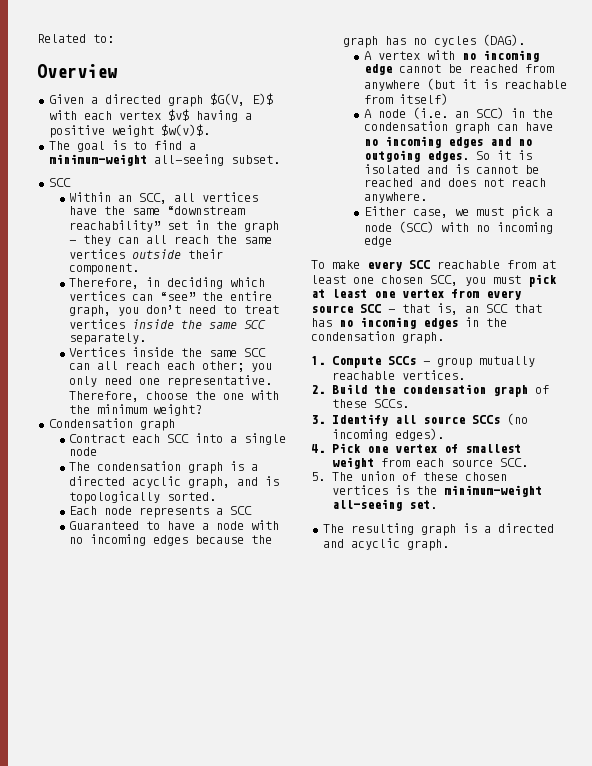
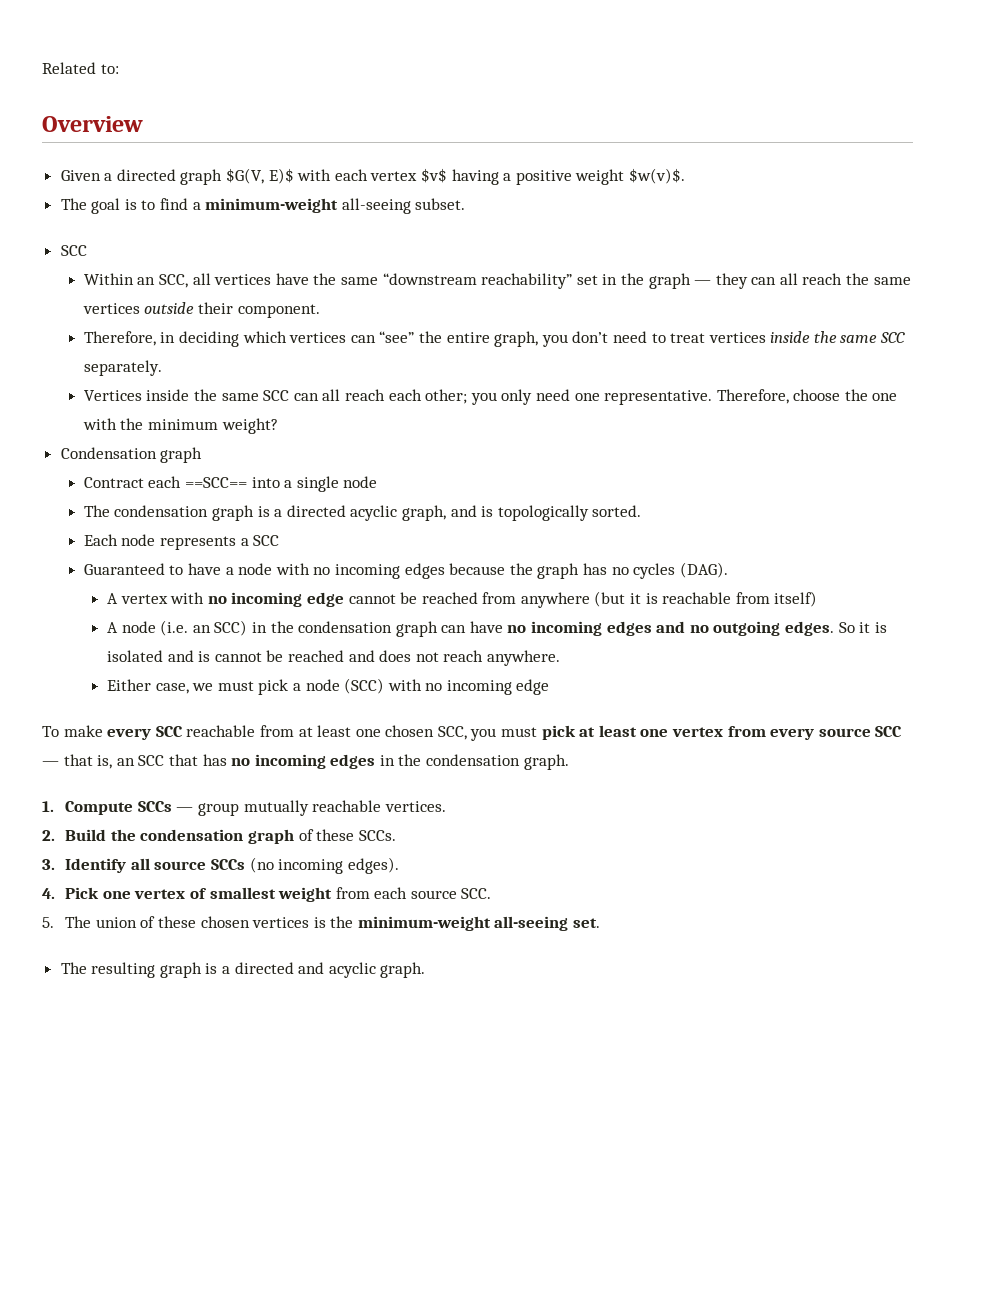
- Contract each SCC into a single node
+ Contract each ==SCC== into a single node

